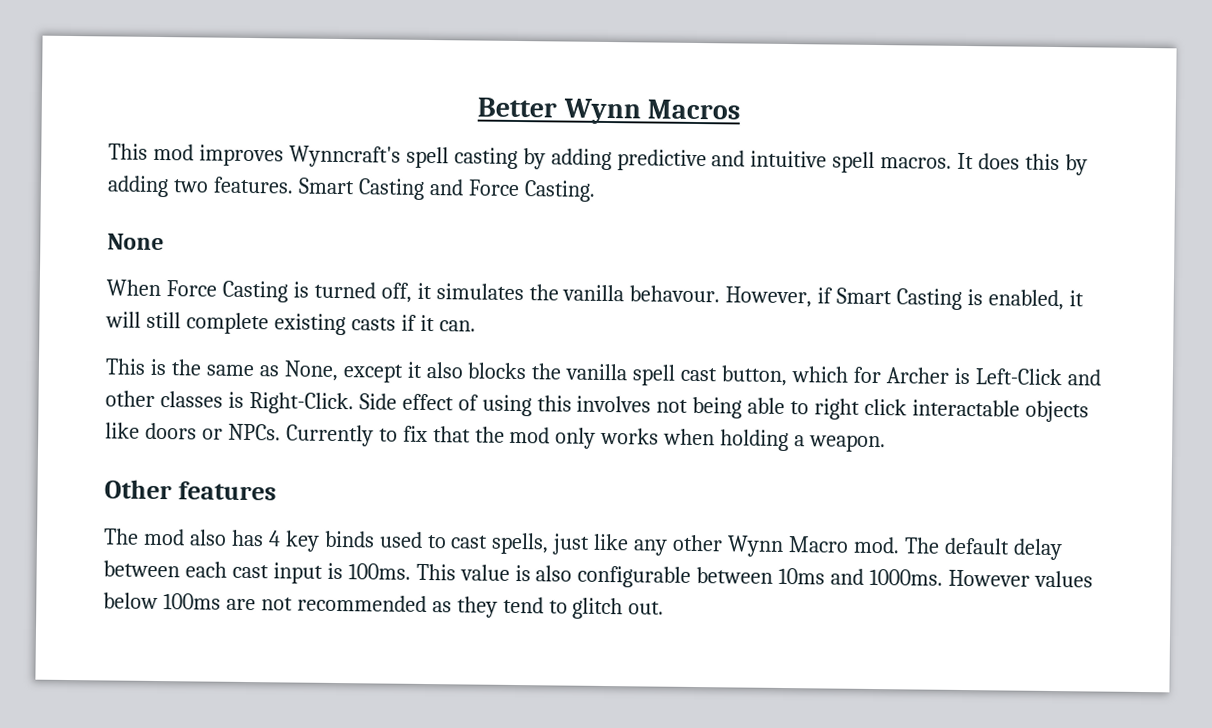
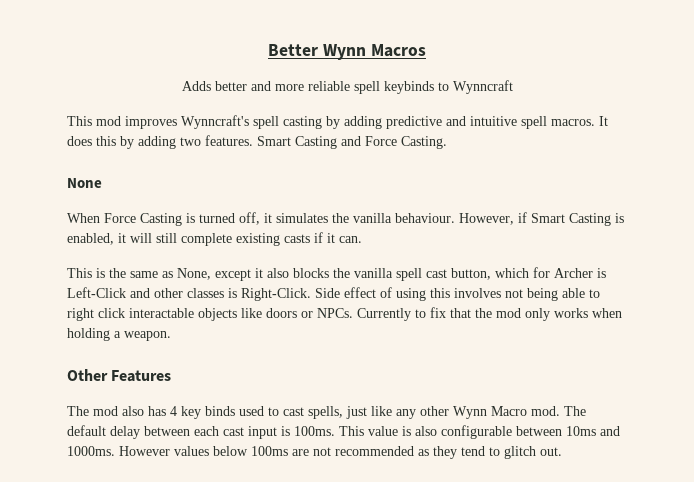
+ Adds better and more reliable spell keybinds to Wynncraft
- When Force Casting is turned off, it simulates the vanilla behavour.
+ When Force Casting is turned off, it simulates the vanilla behaviour.
- Other features
+ Other Features

